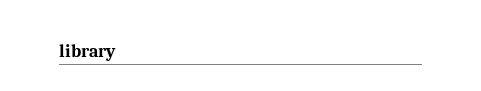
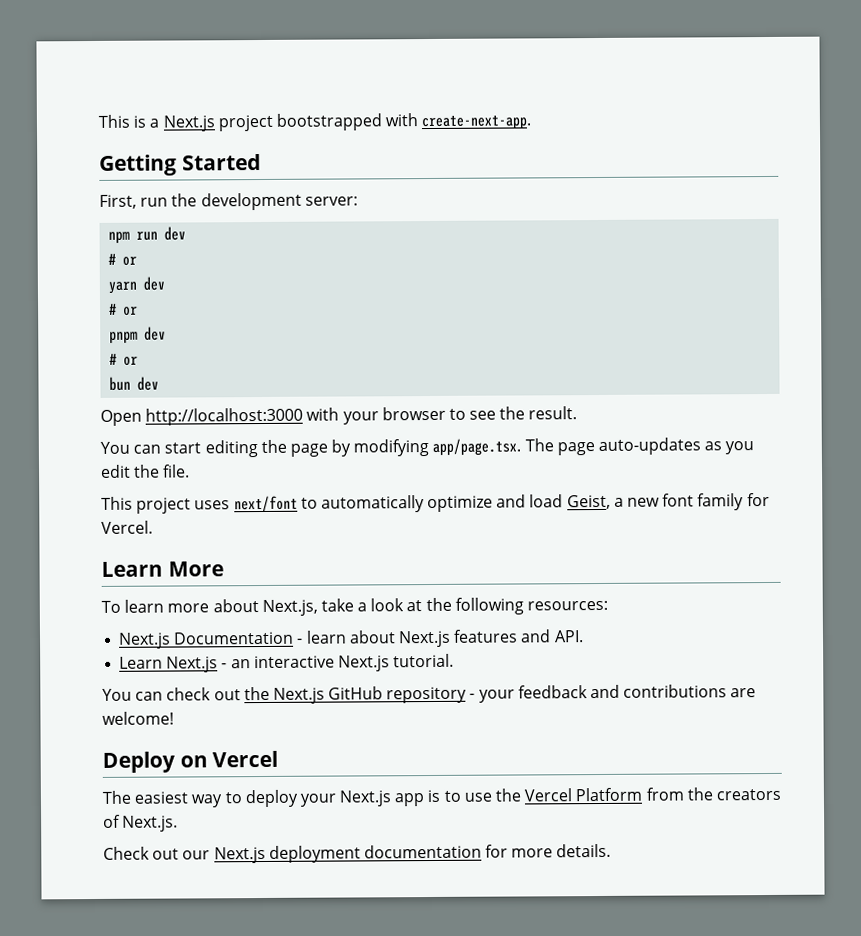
- library
+ This is a Next.js project bootstrapped with create-next-app.
+ Getting Started
+ First, run the development server:
+ npm run dev
+ # or
+ yarn dev
+ # or
+ pnpm dev
+ # or
+ bun dev
+ Open http://localhost:3000 with your browser to see the result.
+ You can start editing the page by modifying app/page.tsx. The page auto-updates as you edit the file.
+ This project uses next/font to automatically optimize and load Geist, a new font family for Vercel.
+ Learn More
+ To learn more about Next.js, take a look at the following resources:
+ Next.js Documentation - learn about Next.js features and API.
+ Learn Next.js - an interactive Next.js tutorial.
+ You can check out the Next.js GitHub repository - your feedback and contributions are welcome!
+ Deploy on Vercel
+ The easiest way to deploy your Next.js app is to use the Vercel Platform from the creators of Next.js.
+ Check out our Next.js deployment documentation for more details.

